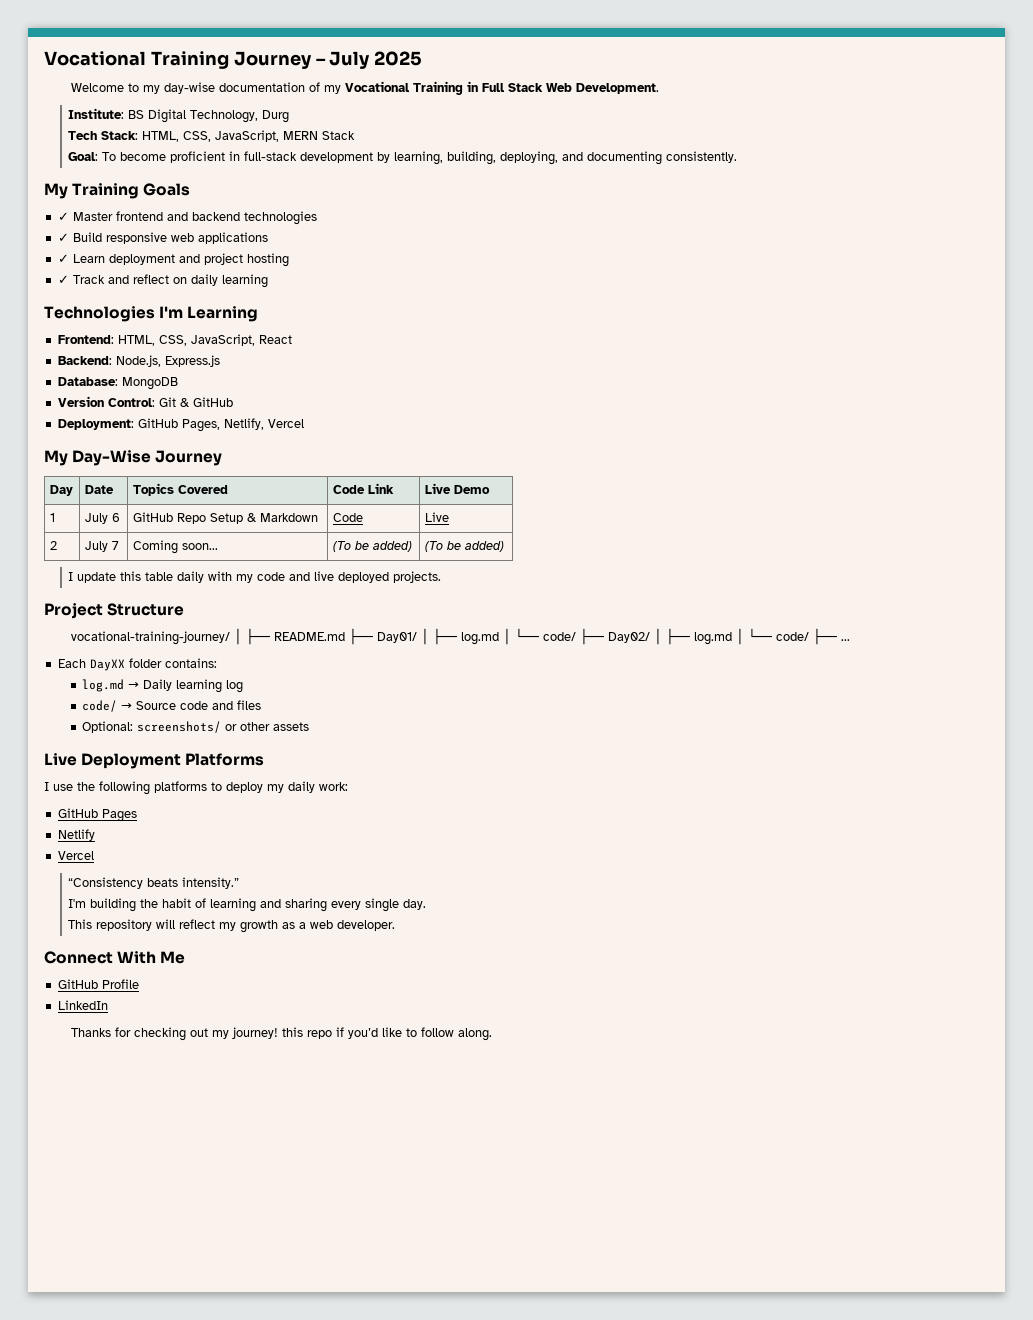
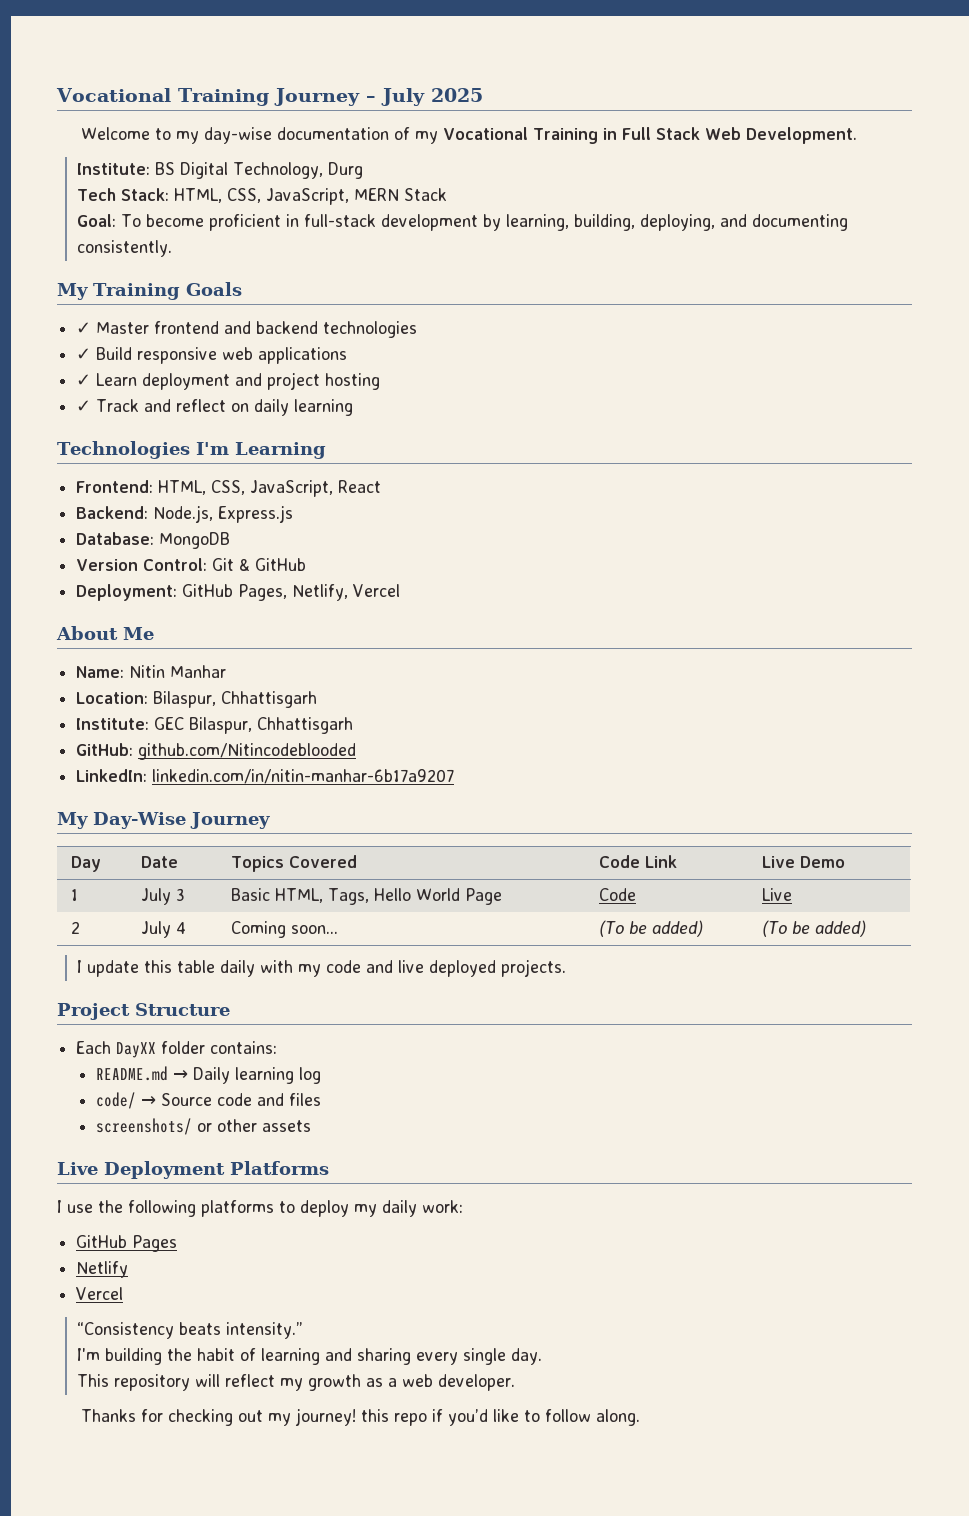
+ About Me
+ Name: Nitin Manhar
+ Location: Bilaspur, Chhattisgarh
+ Institute: GEC Bilaspur, Chhattisgarh
+ GitHub: github.com/Nitincodeblooded
+ LinkedIn: linkedin.com/in/nitin-manhar-6b17a9207
- 1 | July 6 | GitHub Repo Setup & Markdown | Code | Live
+ 1 | July 3 | Basic HTML, Tags, Hello World Page | Code | Live
- 2 | July 7 | Coming soon... | (To be added) | (To be added)
+ 2 | July 4 | Coming soon... | (To be added) | (To be added)
- vocational-training-journey/ │ ├── README.md ├── Day01/ │ ├── log.md │ └── code/ ├── Day02/ │ ├── log.md │ └── code/ ├── ...
- log.md → Daily learning log
+ README.md → Daily learning log
- Optional: screenshots/ or other assets
+ screenshots/ or other assets
- Connect With Me
- GitHub Profile
- LinkedIn

